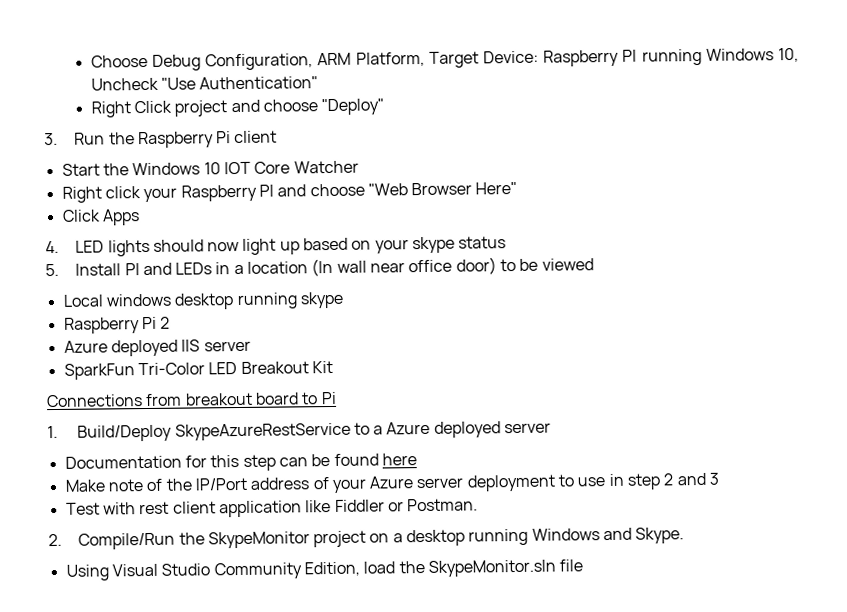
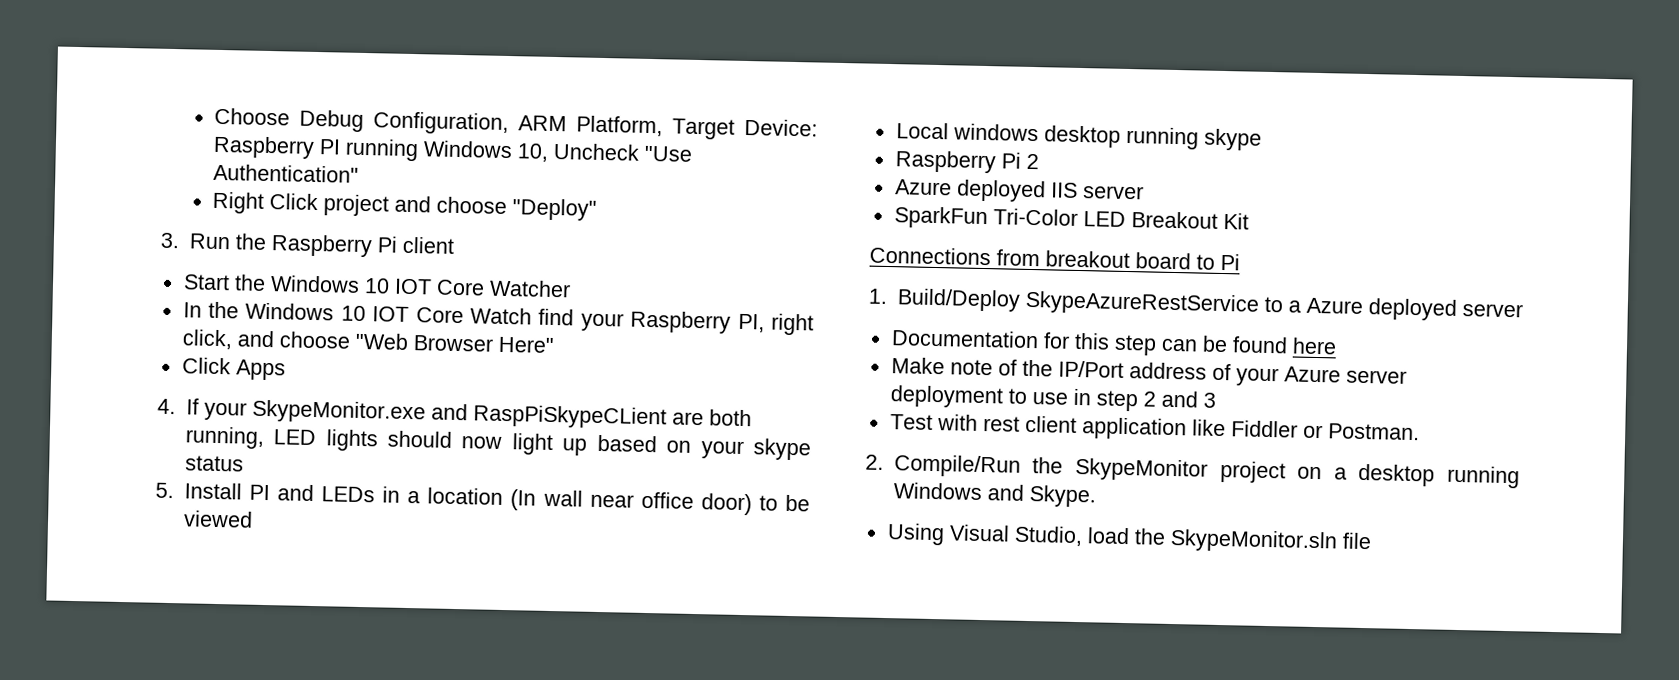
- Right click your Raspberry PI and choose "Web Browser Here"
+ In the Windows 10 IOT Core Watch find your Raspberry PI, right click, and choose "Web Browser Here"
- 4. LED lights should now light up based on your skype status
+ 4. If your SkypeMonitor.exe and RaspPiSkypeCLient are both running, LED lights should now light up based on your skype status
- Using Visual Studio Community Edition, load the SkypeMonitor.sln file
+ Using Visual Studio, load the SkypeMonitor.sln file

